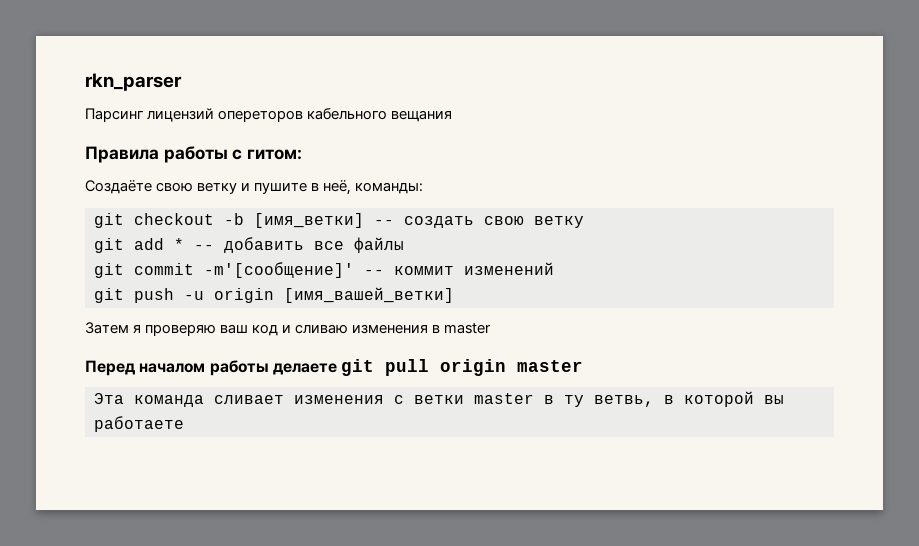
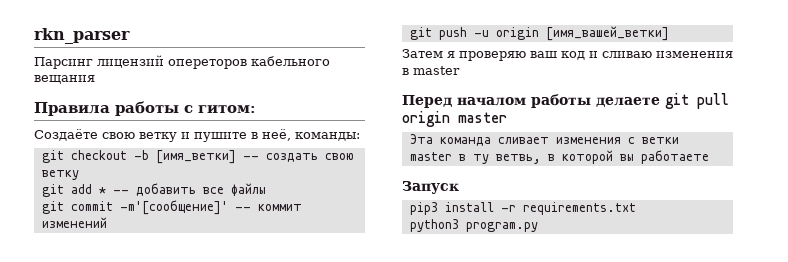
+ Запуск
+ pip3 install -r requirements.txt
+ python3 program.py

